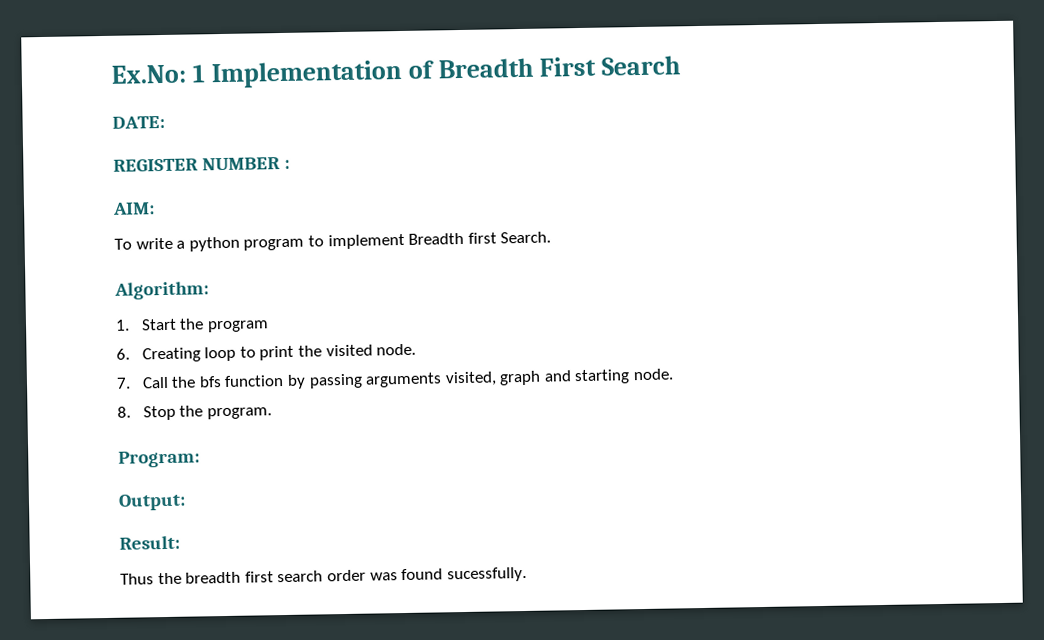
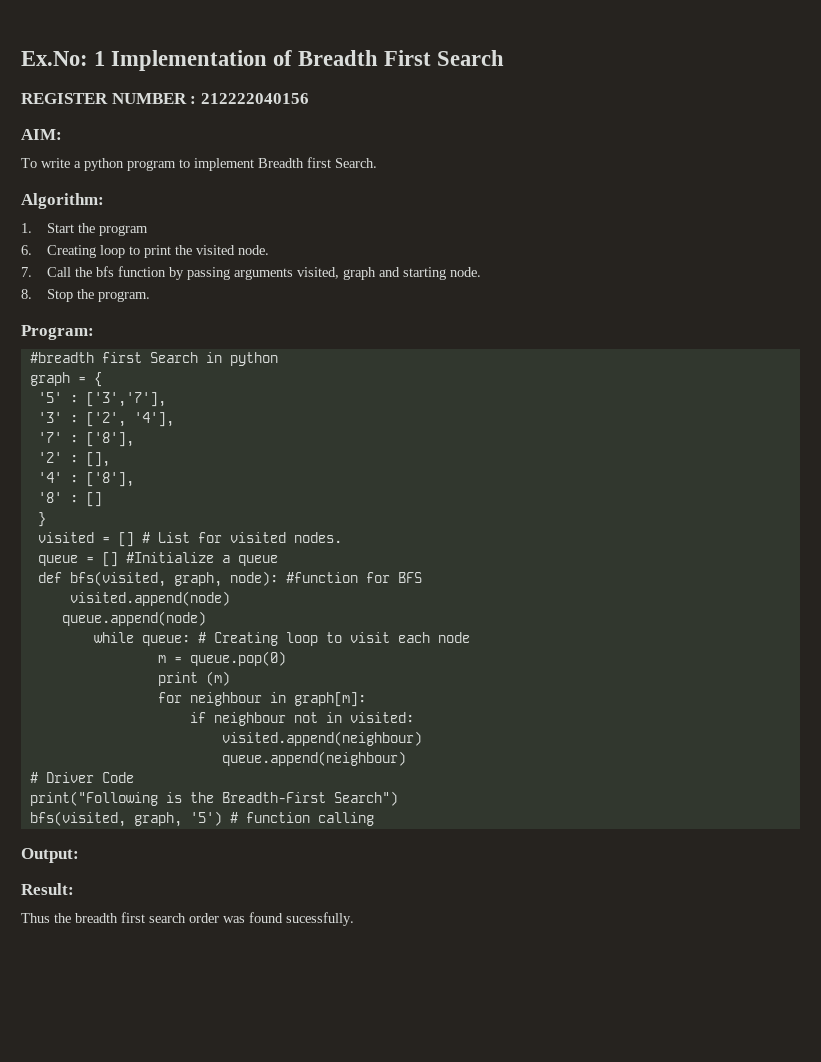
- DATE:
- REGISTER NUMBER :
+ REGISTER NUMBER : 212222040156
+ #breadth first Search in python
+ graph = {
+ '5' : ['3','7'],
+ '3' : ['2', '4'],
+ '7' : ['8'],
+ '2' : [],
+ '4' : ['8'],
+ '8' : []
+ }
+ visited = [] # List for visited nodes.
+ queue = [] #Initialize a queue
+ def bfs(visited, graph, node): #function for BFS
+ visited.append(node)
+ queue.append(node)
+ while queue: # Creating loop to visit each node
+ m = queue.pop(0)
+ print (m)
+ for neighbour in graph[m]:
+ if neighbour not in visited:
+ visited.append(neighbour)
+ queue.append(neighbour)
+ # Driver Code
+ print("Following is the Breadth-First Search")
+ bfs(visited, graph, '5') # function calling

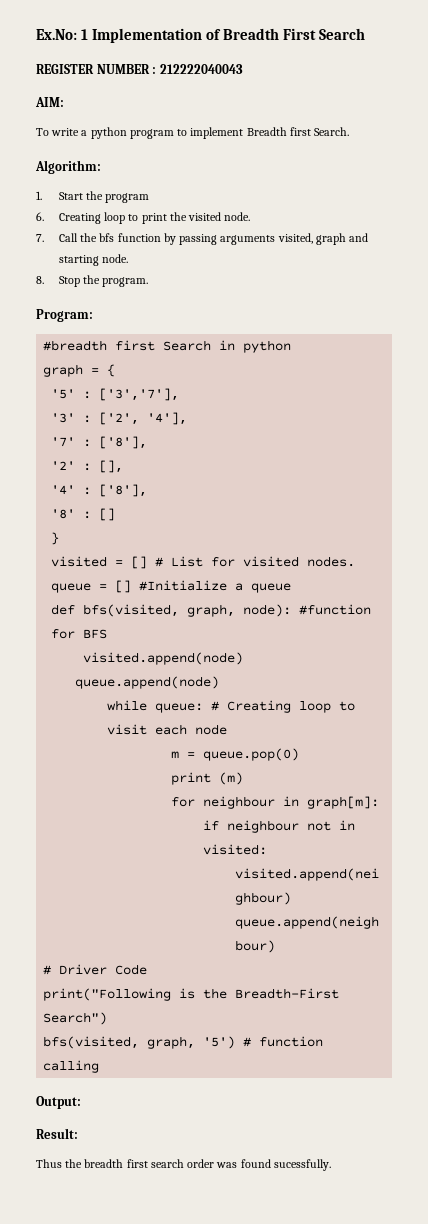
- REGISTER NUMBER : 212222040156
+ REGISTER NUMBER : 212222040043

